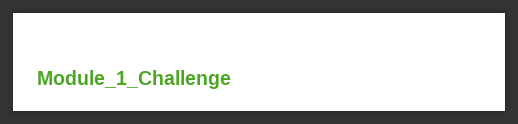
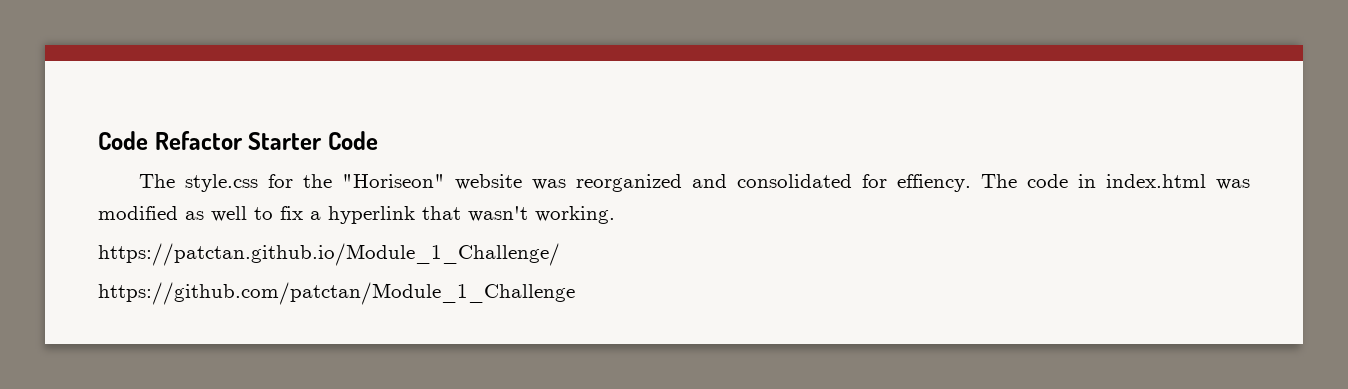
- Module_1_Challenge
+ Code Refactor Starter Code
+ The style.css for the "Horiseon" website was reorganized and consolidated for effiency. The code in index.html was modified as well to fix a hyperlink that wasn't working.
+ https://patctan.github.io/Module_1_Challenge/
+ https://github.com/patctan/Module_1_Challenge

